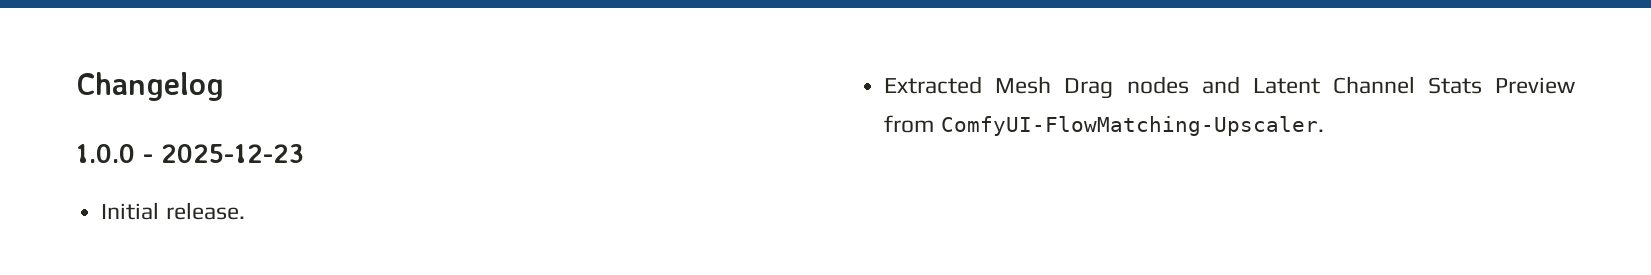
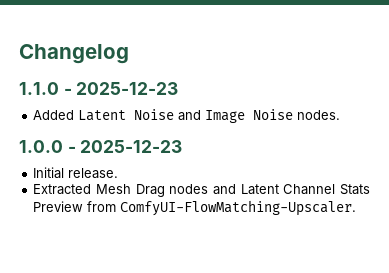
+ 1.1.0 - 2025-12-23
+ Added Latent Noise and Image Noise nodes.

